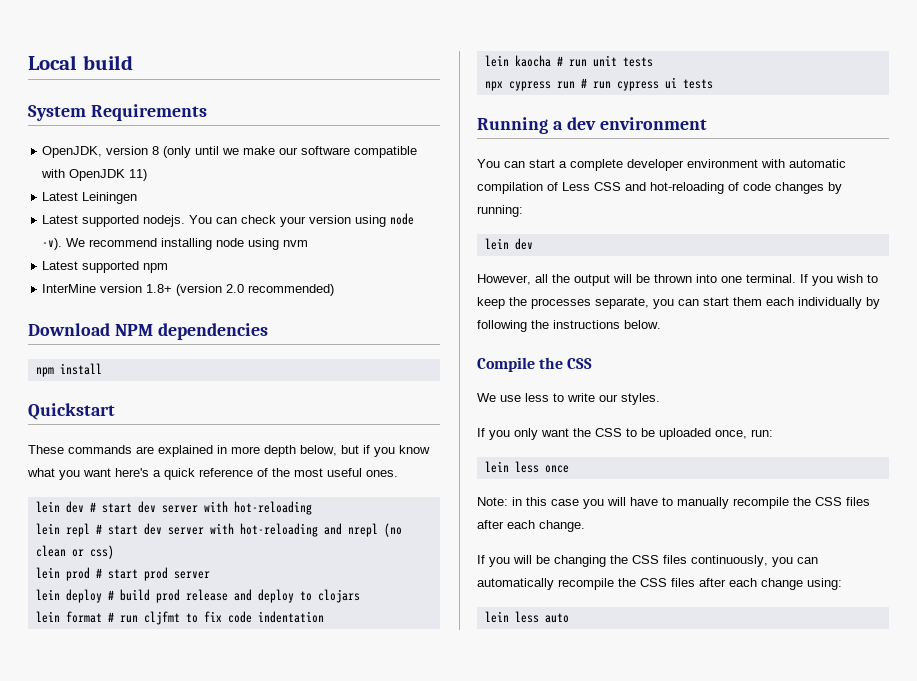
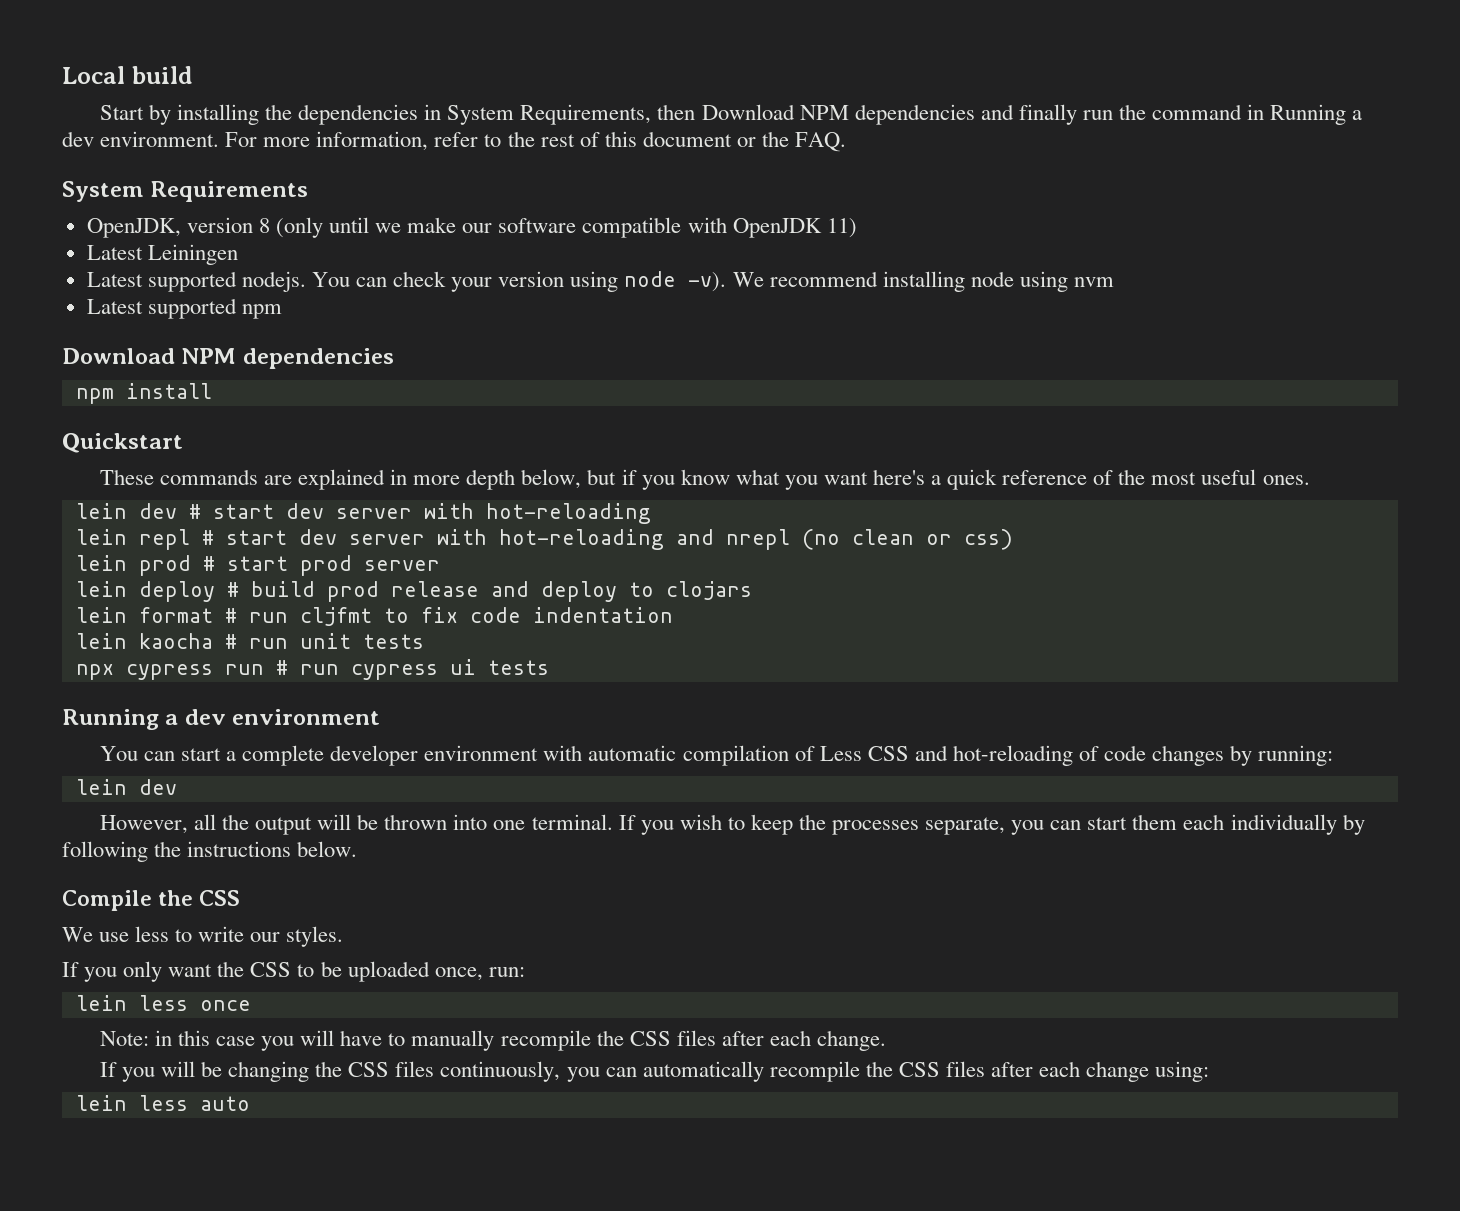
+ Start by installing the dependencies in System Requirements, then Download NPM dependencies and finally run the command in Running a dev environment. For more information, refer to the rest of this document or the FAQ.
- InterMine version 1.8+ (version 2.0 recommended)

